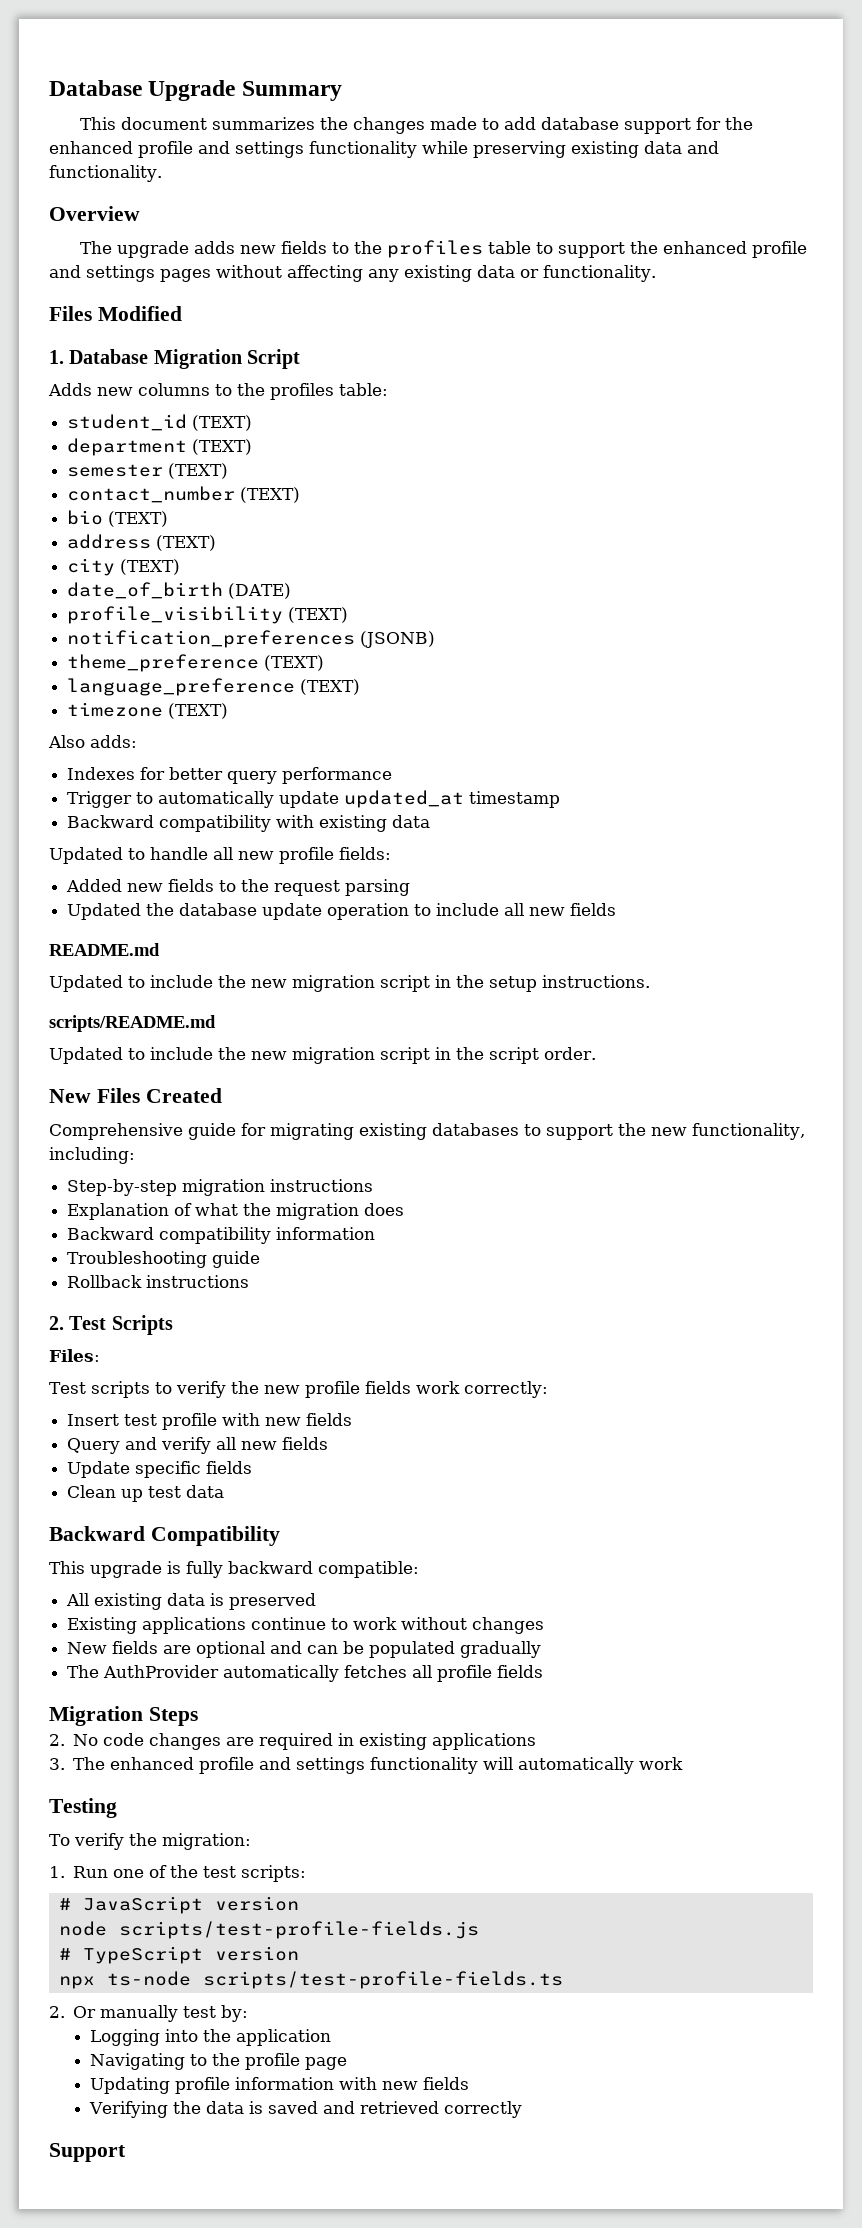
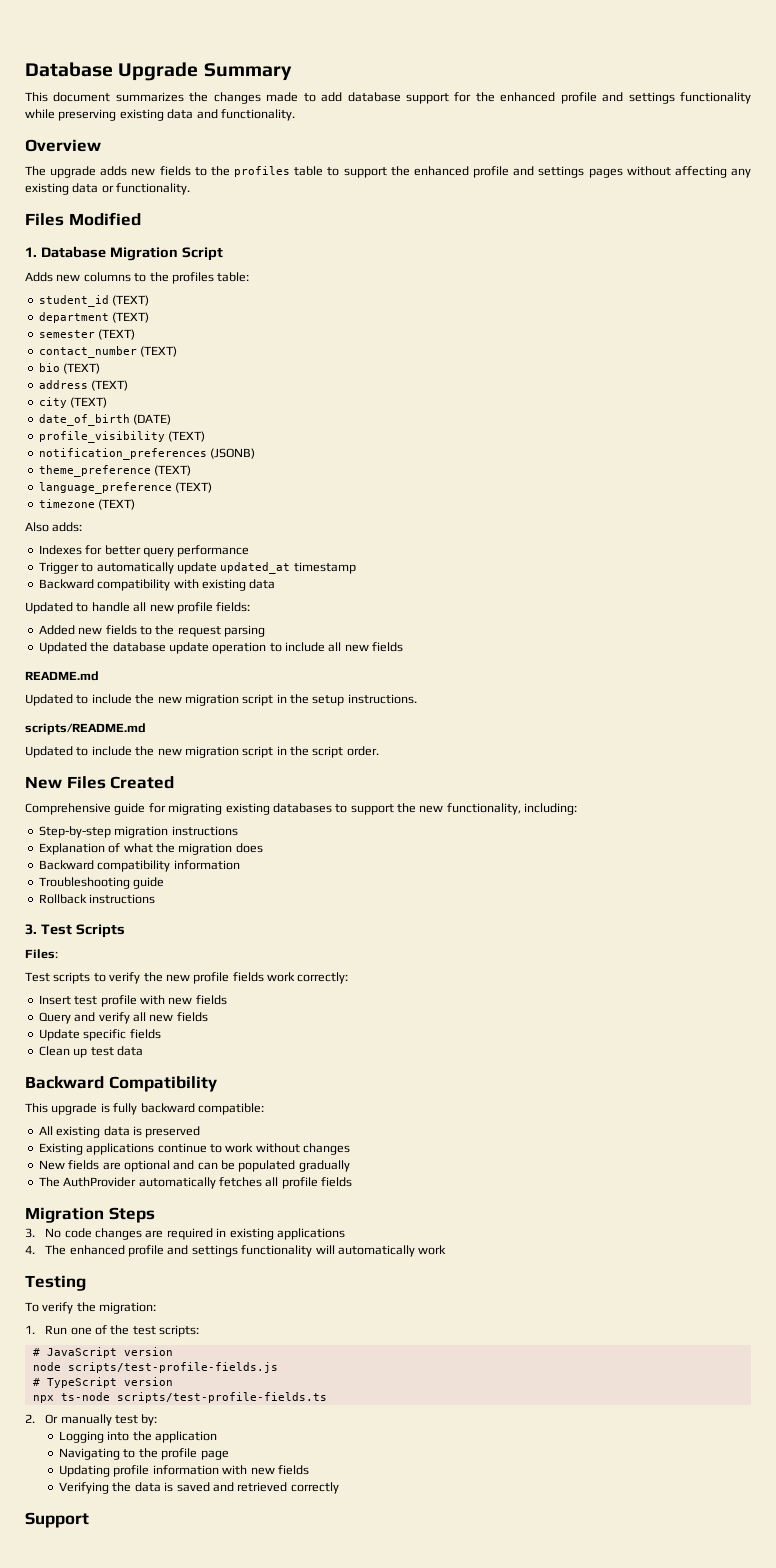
- 2. Test Scripts
+ 3. Test Scripts
- 2. No code changes are required in existing applications
+ 3. No code changes are required in existing applications
- 3. The enhanced profile and settings functionality will automatically work
+ 4. The enhanced profile and settings functionality will automatically work

